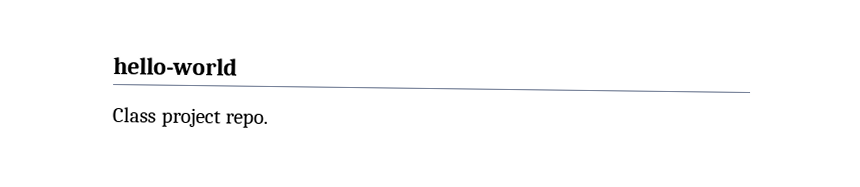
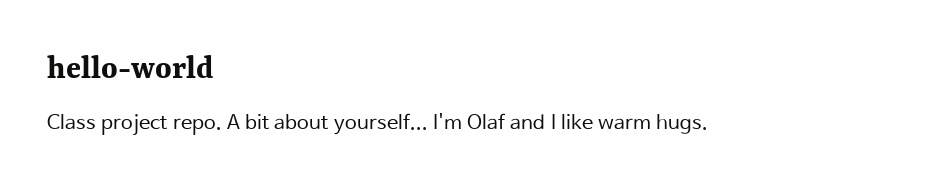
+ A bit about yourself... I'm Olaf and I like warm hugs.

